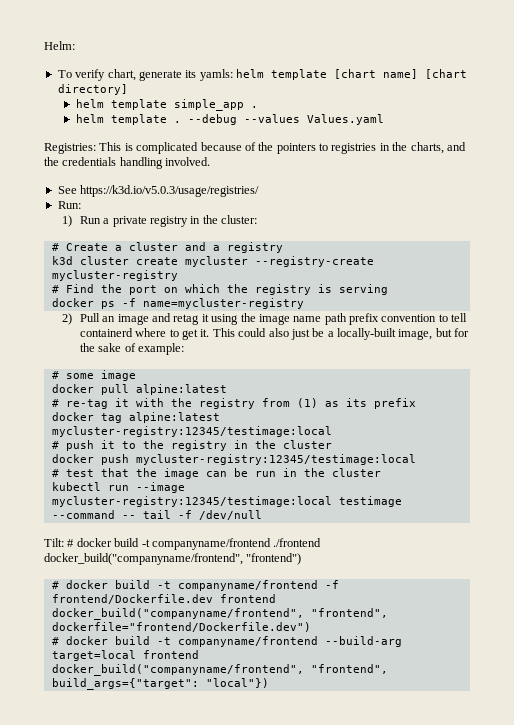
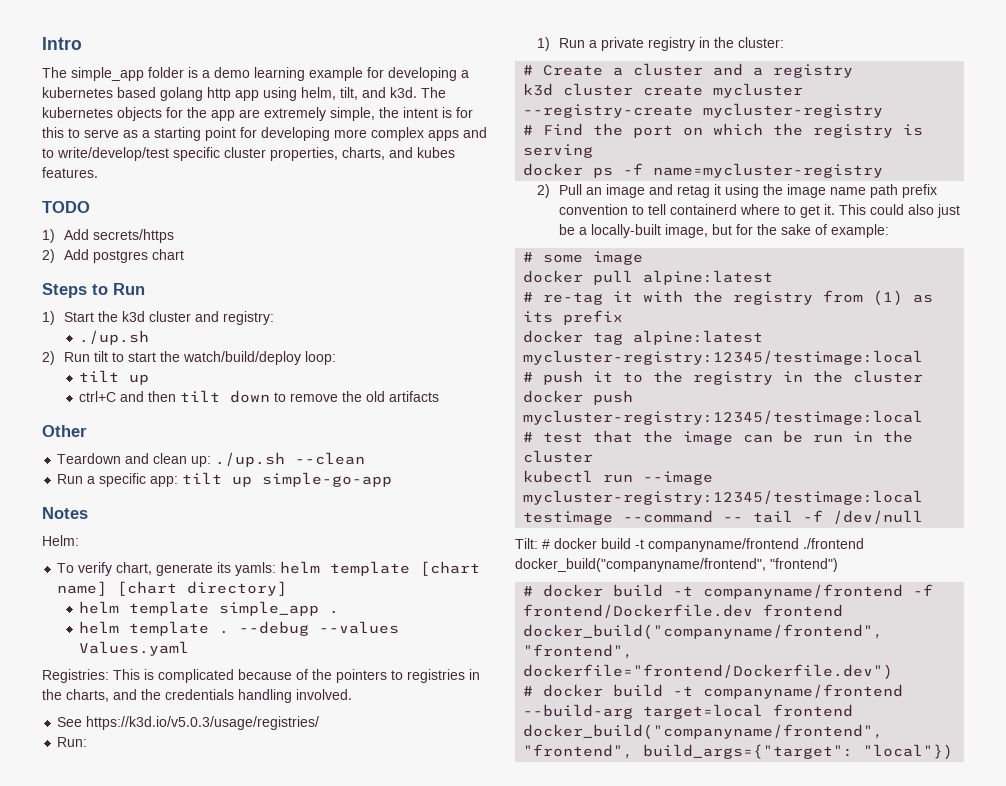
+ Intro
+ The simple_app folder is a demo learning example for developing a kubernetes based golang http app using helm, tilt, and k3d. The kubernetes objects for the app are extremely simple, the intent is for this to serve as a starting point for developing more complex apps and to write/develop/test specific cluster properties, charts, and kubes features.
+ TODO
+ 1) Add secrets/https
+ 2) Add postgres chart
+ Steps to Run
+ 1) Start the k3d cluster and registry:
+ ./up.sh
+ 2) Run tilt to start the watch/build/deploy loop:
+ tilt up
+ ctrl+C and then tilt down to remove the old artifacts
+ Other
+ Teardown and clean up: ./up.sh --clean
+ Run a specific app: tilt up simple-go-app
+ Notes

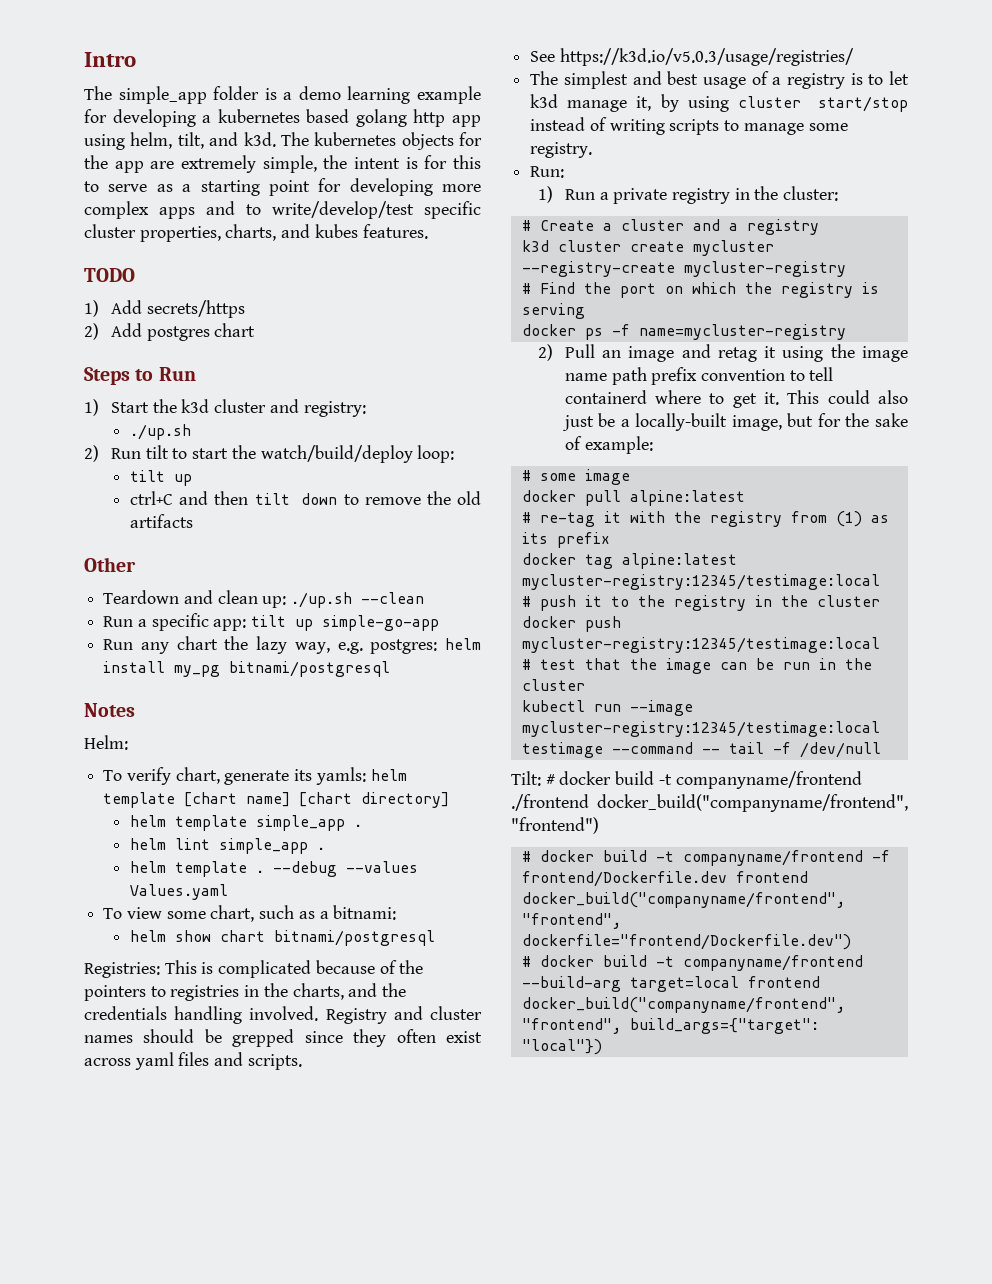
+ Run any chart the lazy way, e.g. postgres: helm install my_pg bitnami/postgresql
+ helm lint simple_app .
+ To view some chart, such as a bitnami:
+ helm show chart bitnami/postgresql
- Registries: This is complicated because of the pointers to registries in the charts, and the credentials handling involved.
+ Registries: This is complicated because of the pointers to registries in the charts, and the credentials handling involved. Registry and cluster names should be grepped since they often exist across yaml files and scripts.
  See https://k3d.io/v5.0.3/usage/registries/
+ The simplest and best usage of a registry is to let k3d manage it, by using cluster start/stop instead of writing scripts to manage some registry.

